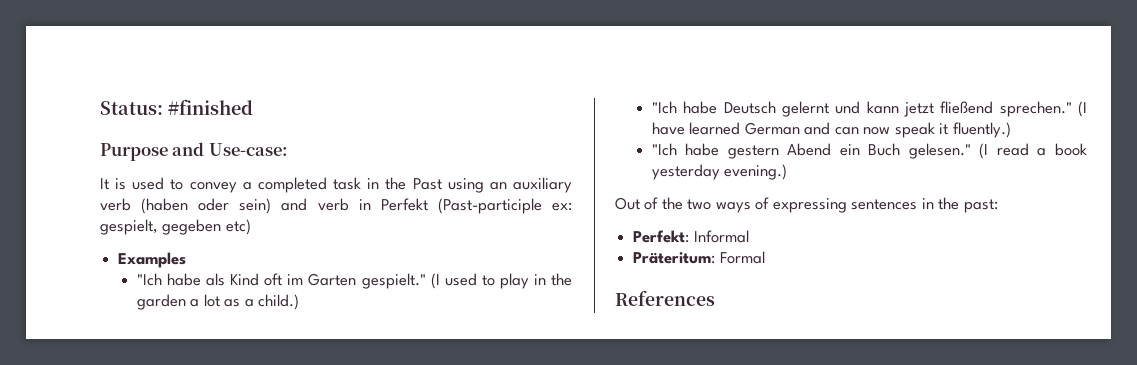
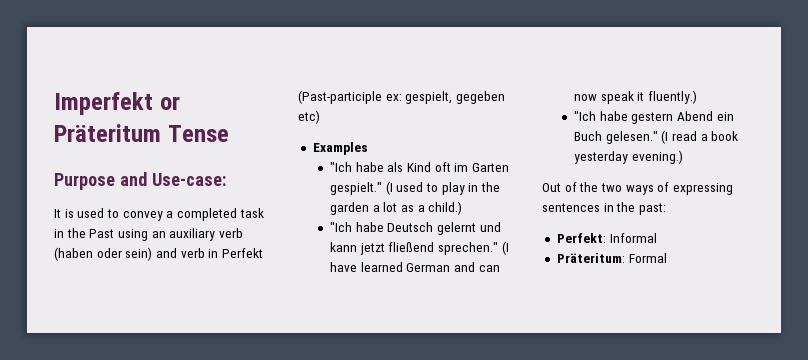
- Status: #finished
+ Imperfekt or Präteritum Tense
- References

